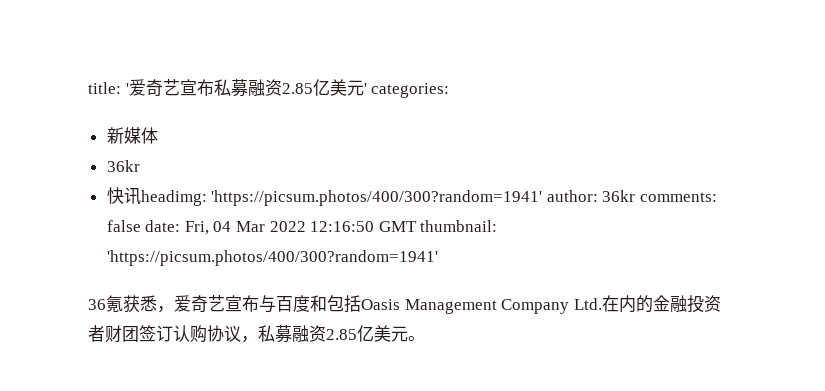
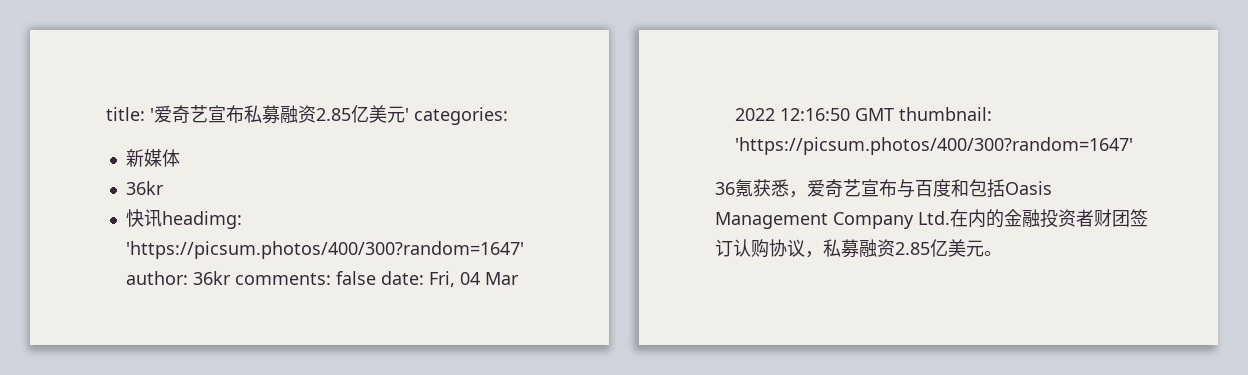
- 快讯headimg: 'https://picsum.photos/400/300?random=1941' author: 36kr comments: false date: Fri, 04 Mar 2022 12:16:50 GMT thumbnail: 'https://picsum.photos/400/300?random=1941'
+ 快讯headimg: 'https://picsum.photos/400/300?random=1647' author: 36kr comments: false date: Fri, 04 Mar 2022 12:16:50 GMT thumbnail: 'https://picsum.photos/400/300?random=1647'

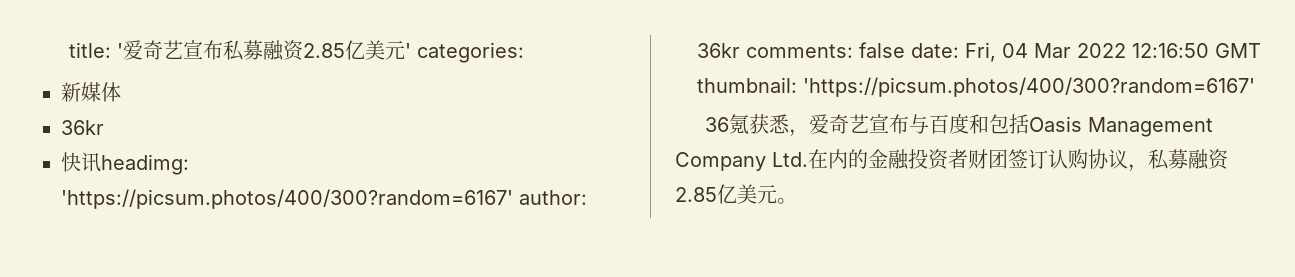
- 快讯headimg: 'https://picsum.photos/400/300?random=1647' author: 36kr comments: false date: Fri, 04 Mar 2022 12:16:50 GMT thumbnail: 'https://picsum.photos/400/300?random=1647'
+ 快讯headimg: 'https://picsum.photos/400/300?random=6167' author: 36kr comments: false date: Fri, 04 Mar 2022 12:16:50 GMT thumbnail: 'https://picsum.photos/400/300?random=6167'

